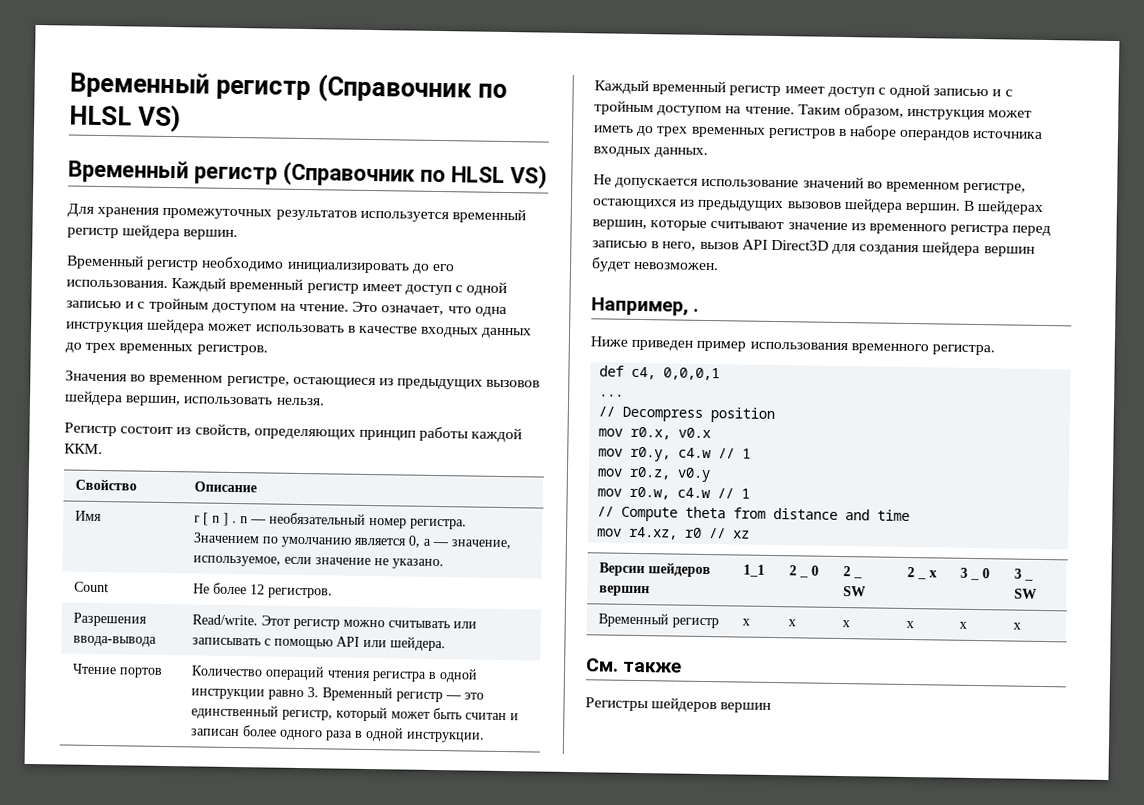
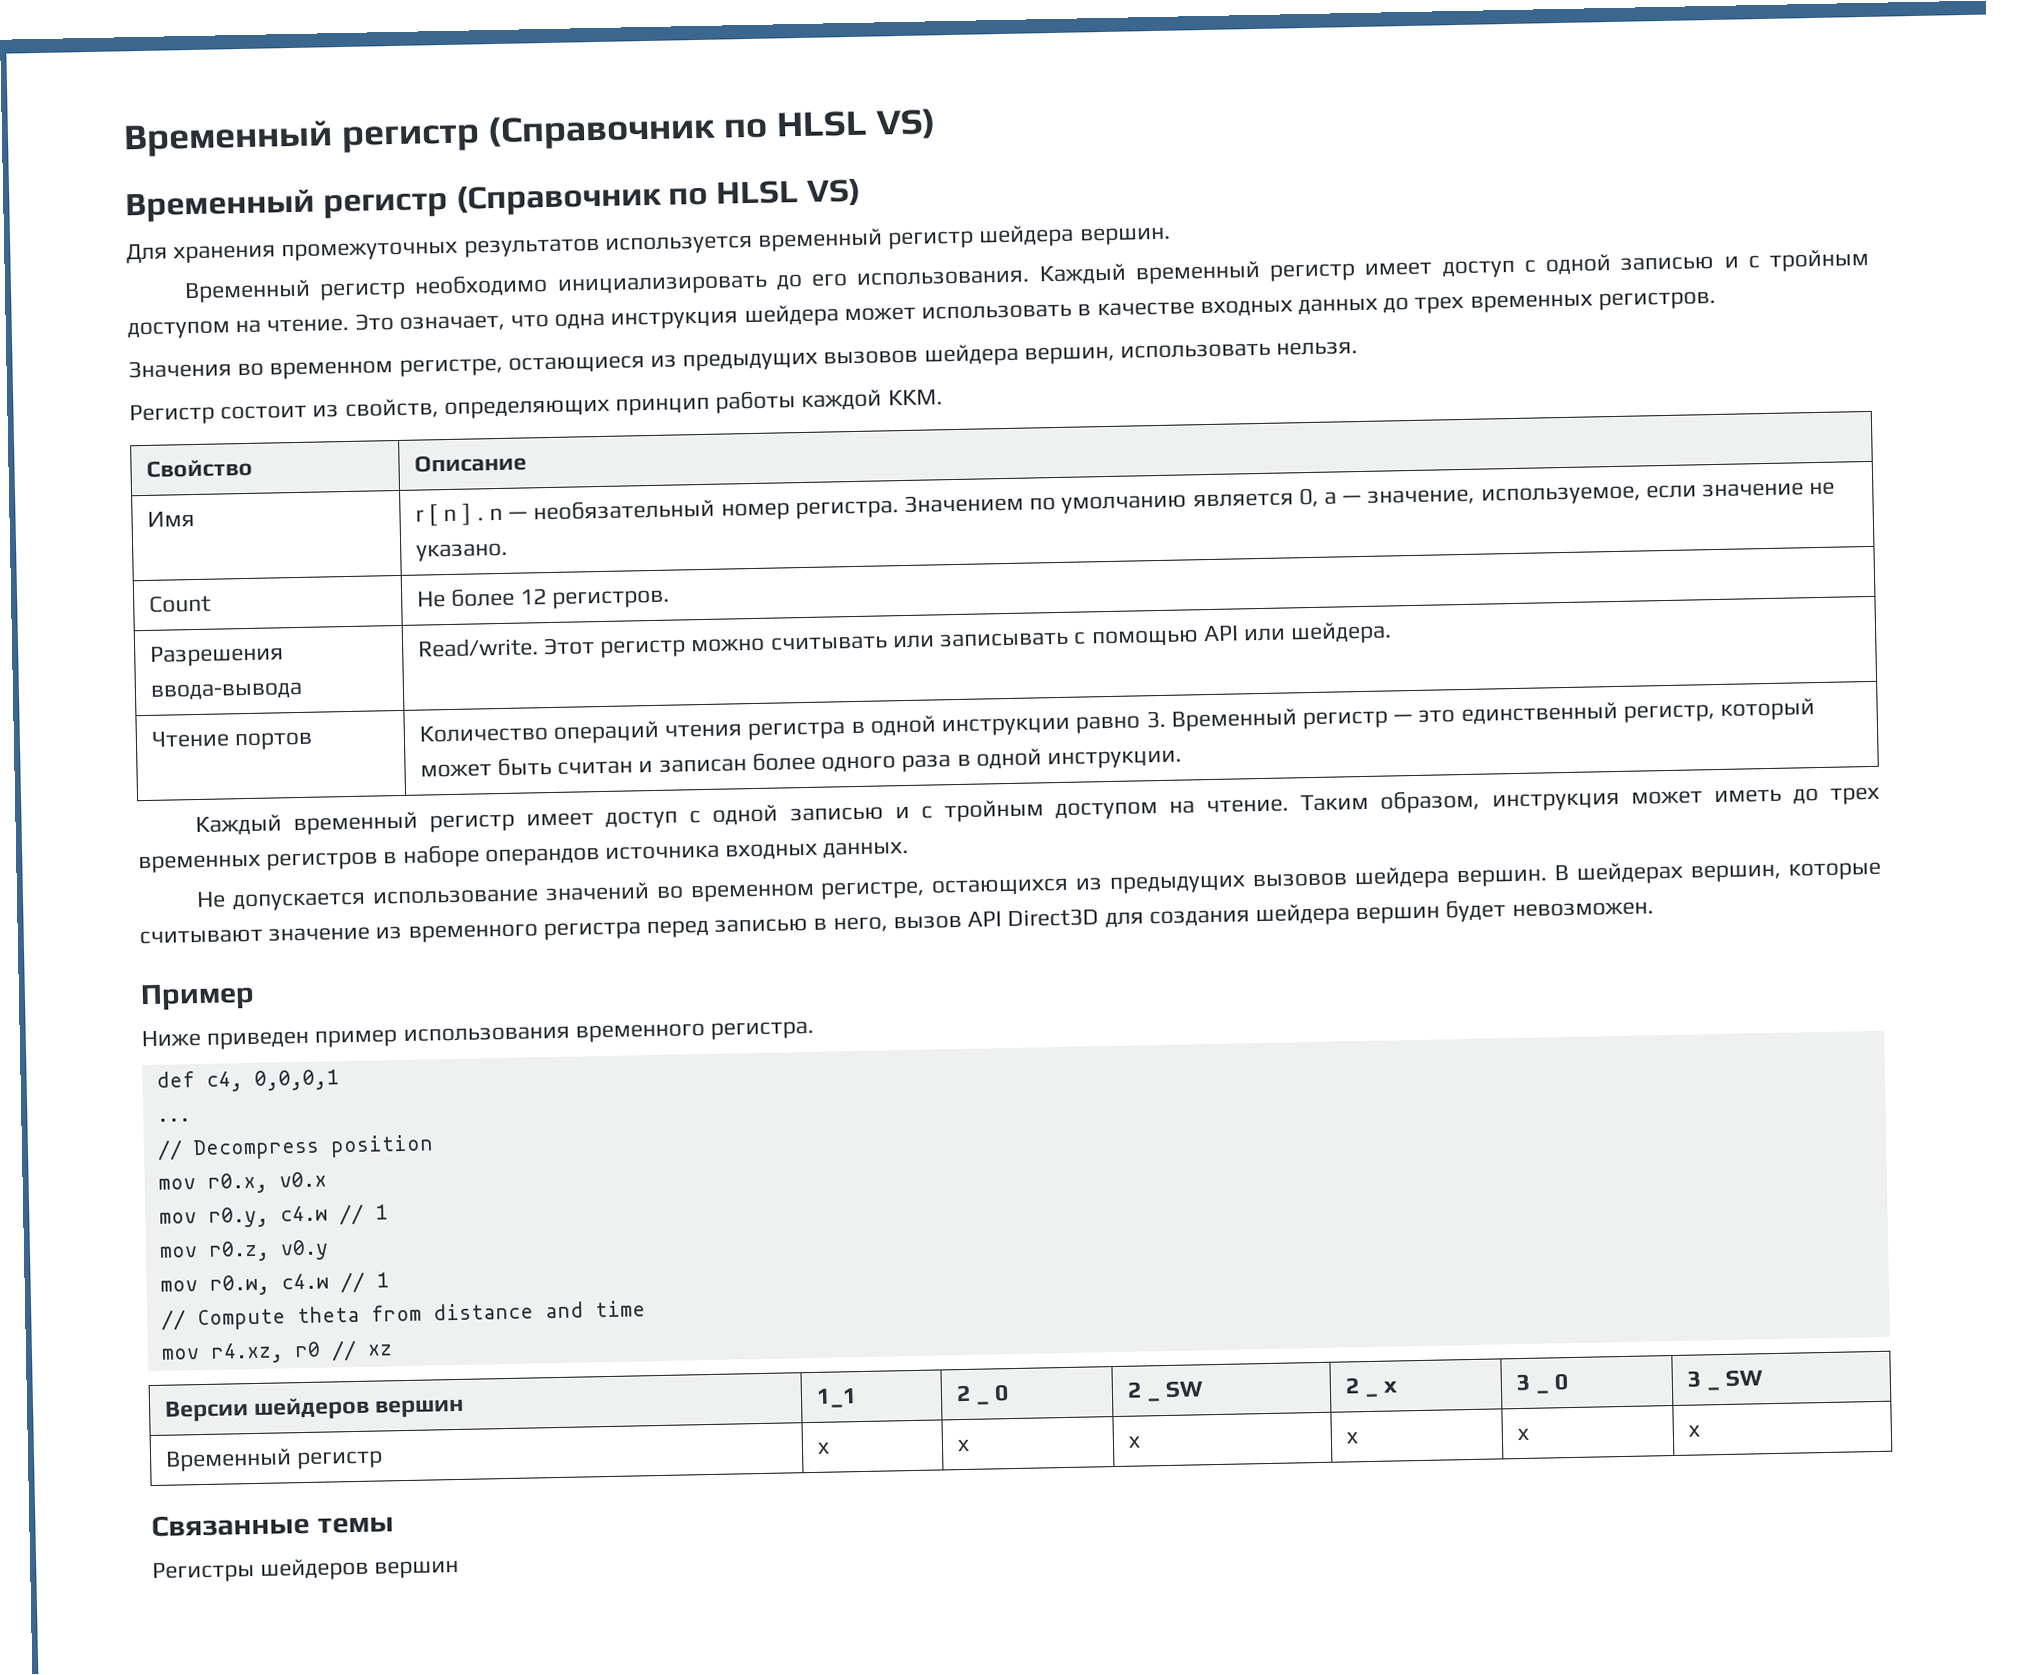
- Например, .
+ Пример
- См. также
+ Связанные темы

